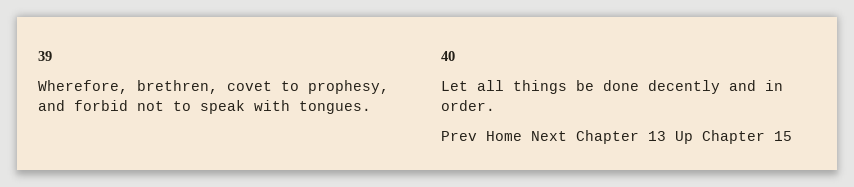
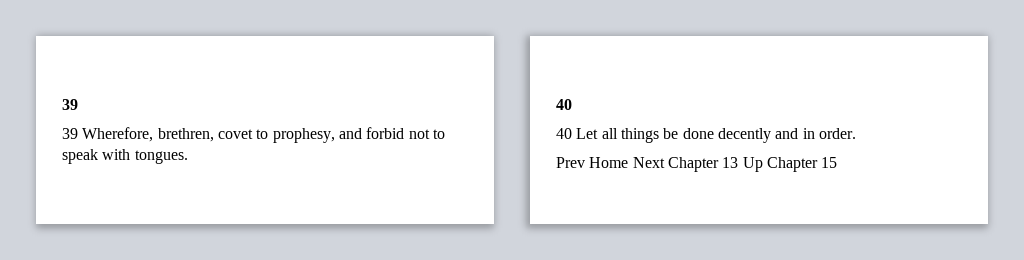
- Wherefore, brethren, covet to prophesy, and forbid not to speak with tongues.
+ 39 Wherefore, brethren, covet to prophesy, and forbid not to speak with tongues.
- Let all things be done decently and in order.
+ 40 Let all things be done decently and in order.

